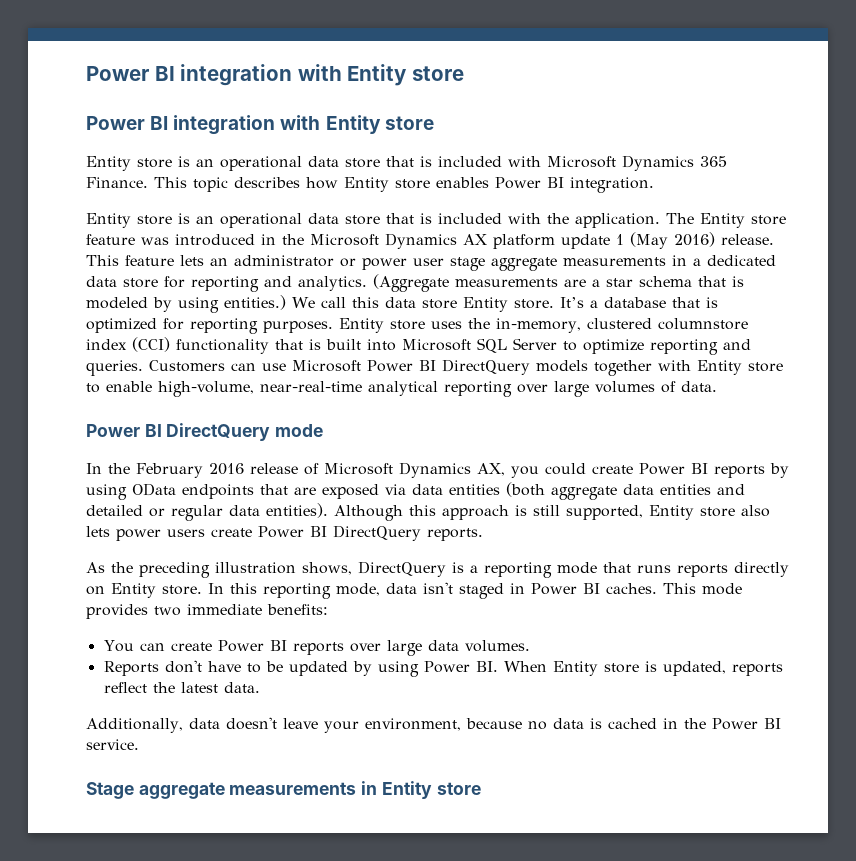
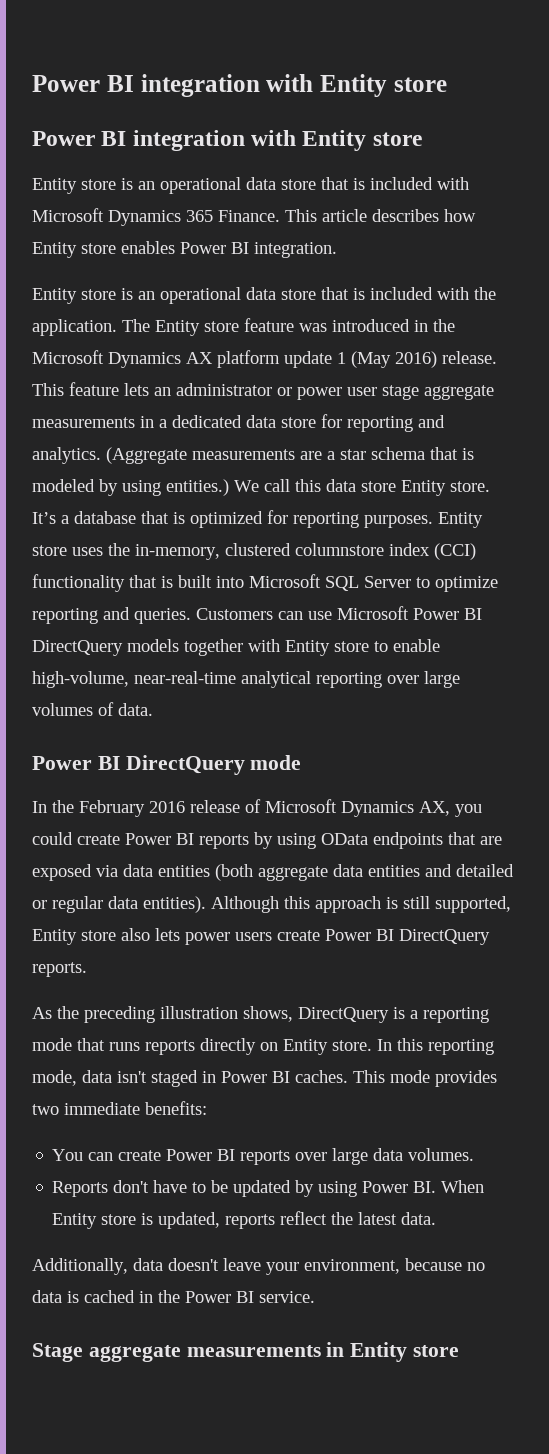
- This topic describes how Entity store enables Power BI integration.
+ This article describes how Entity store enables Power BI integration.

